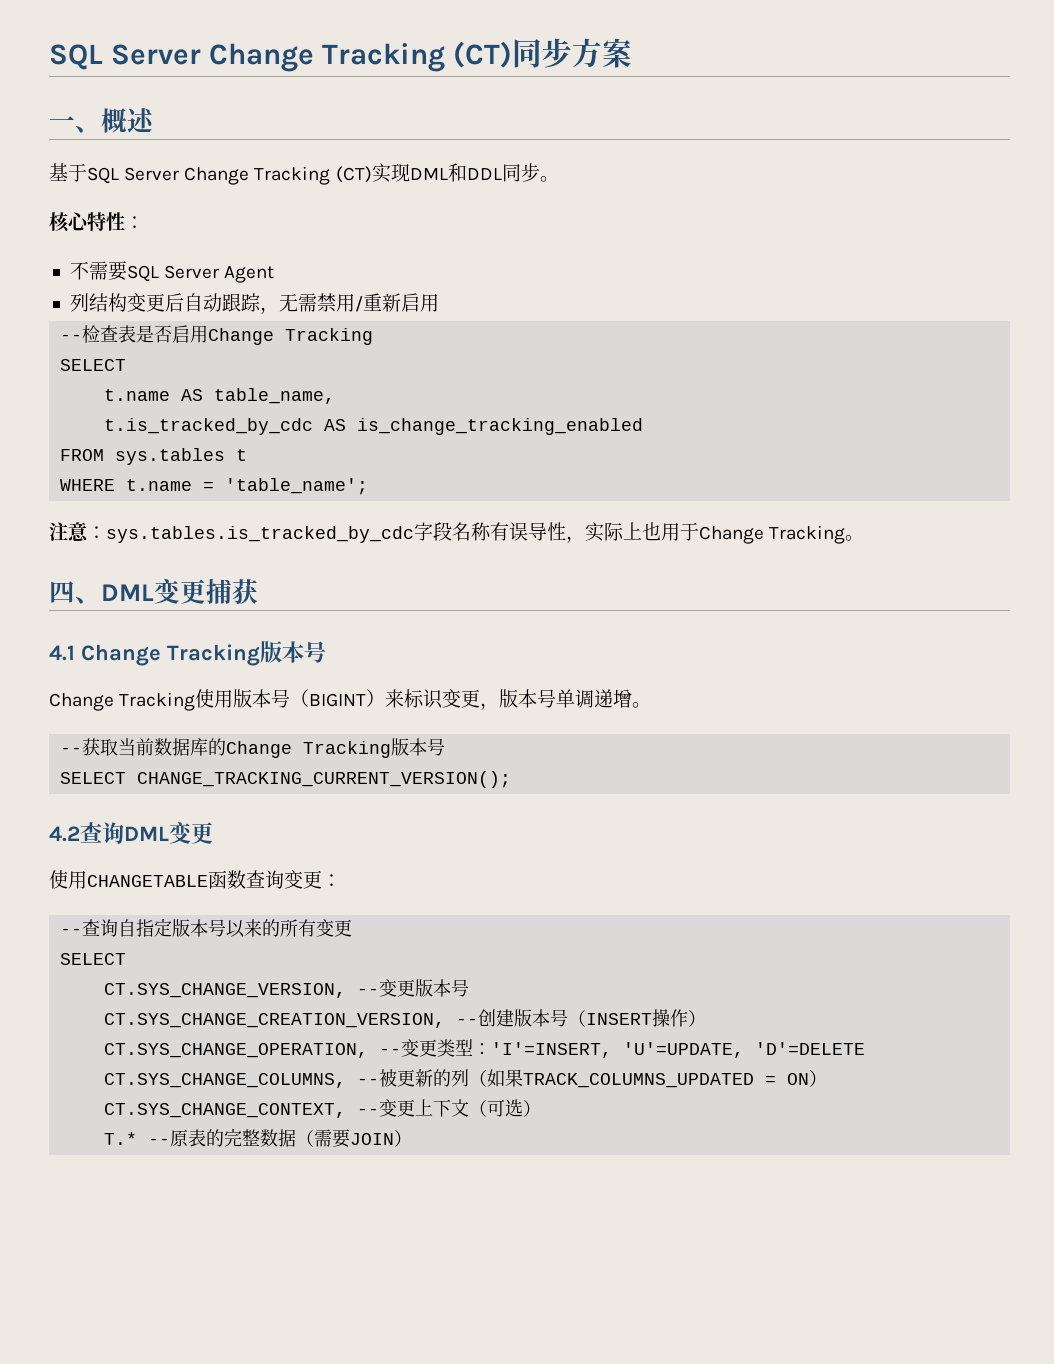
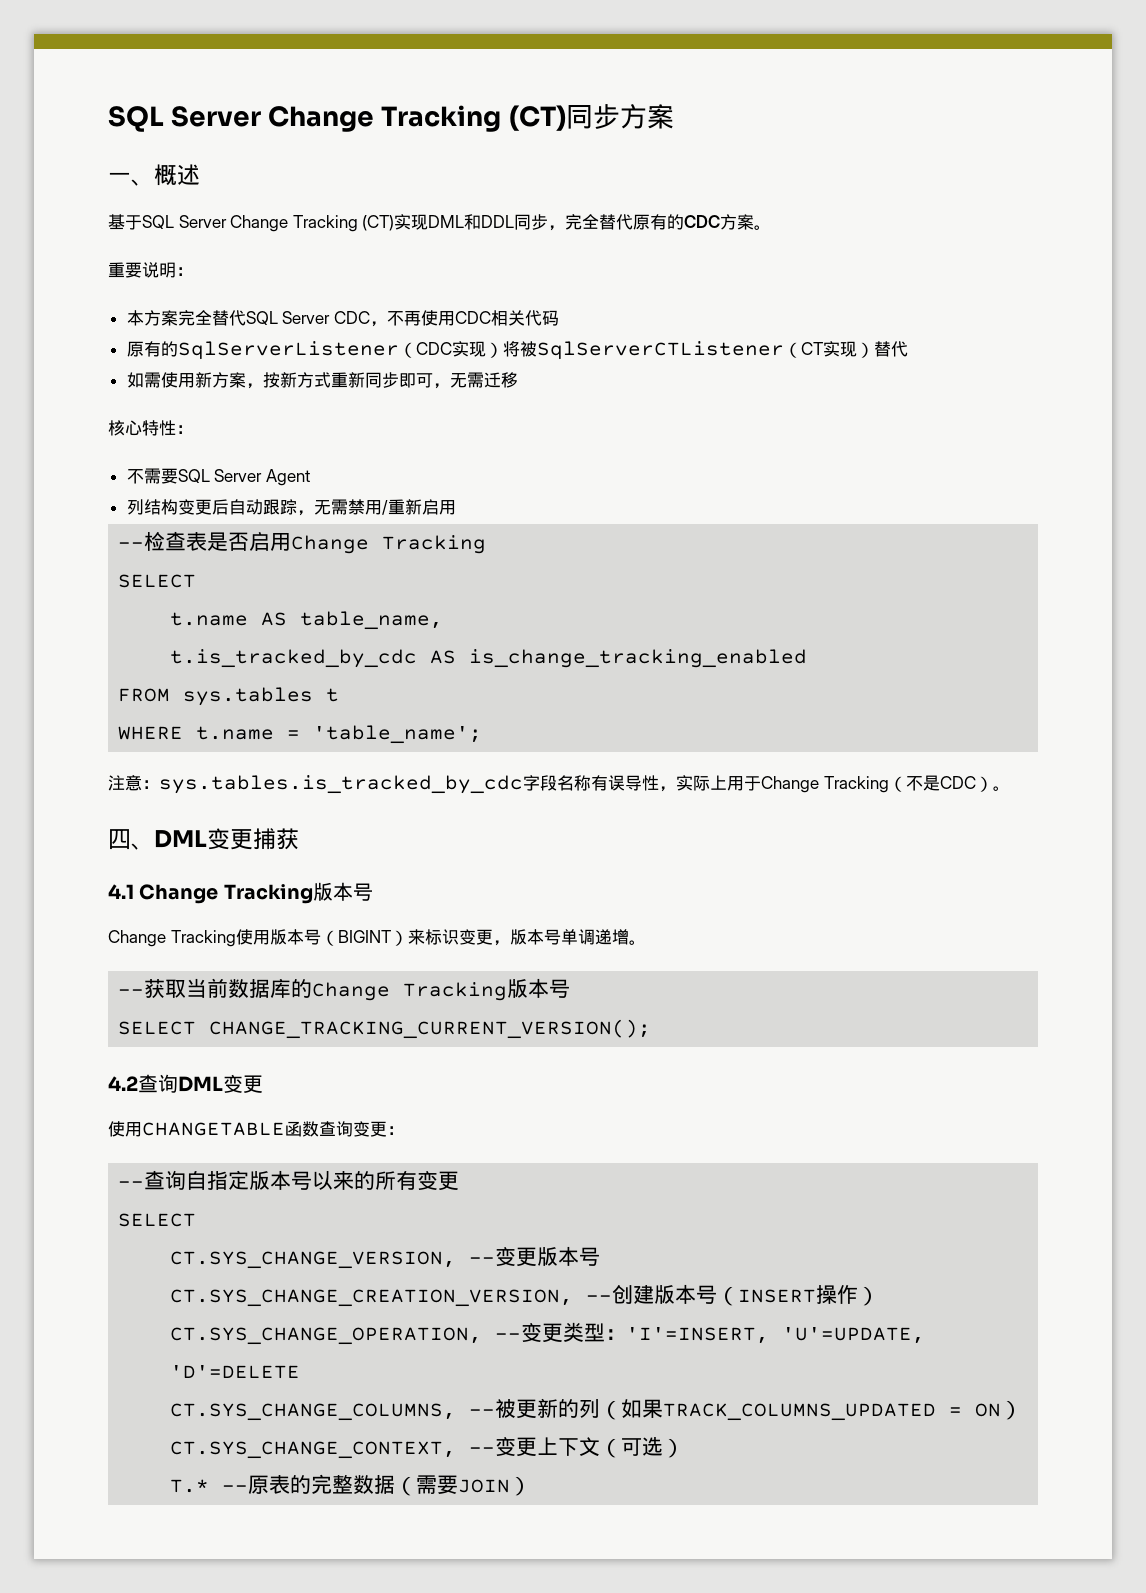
- 基于SQL Server Change Tracking (CT)实现DML和DDL同步。
+ 基于SQL Server Change Tracking (CT)实现DML和DDL同步，完全替代原有的CDC方案。
+ 重要说明：
+ 本方案完全替代SQL Server CDC，不再使用CDC相关代码
+ 原有的SqlServerListener（CDC实现）将被SqlServerCTListener（CT实现）替代
+ 如需使用新方案，按新方式重新同步即可，无需迁移
- 注意：sys.tables.is_tracked_by_cdc字段名称有误导性，实际上也用于Change Tracking。
+ 注意：sys.tables.is_tracked_by_cdc字段名称有误导性，实际上用于Change Tracking（不是CDC）。

